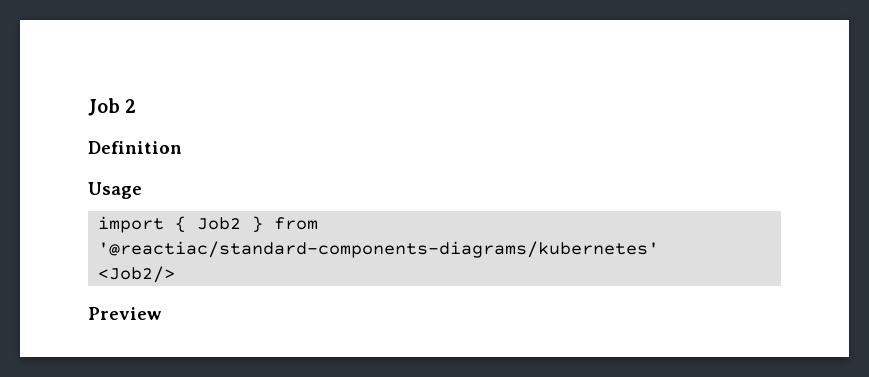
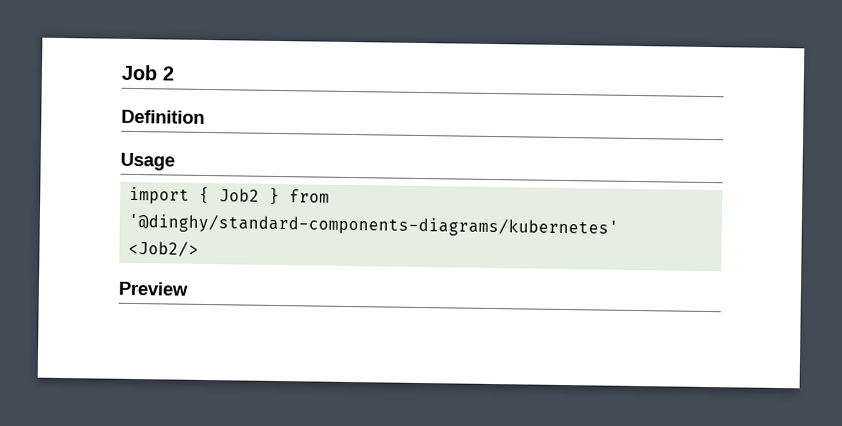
- import { Job2 } from '@reactiac/standard-components-diagrams/kubernetes'
+ import { Job2 } from '@dinghy/standard-components-diagrams/kubernetes'

